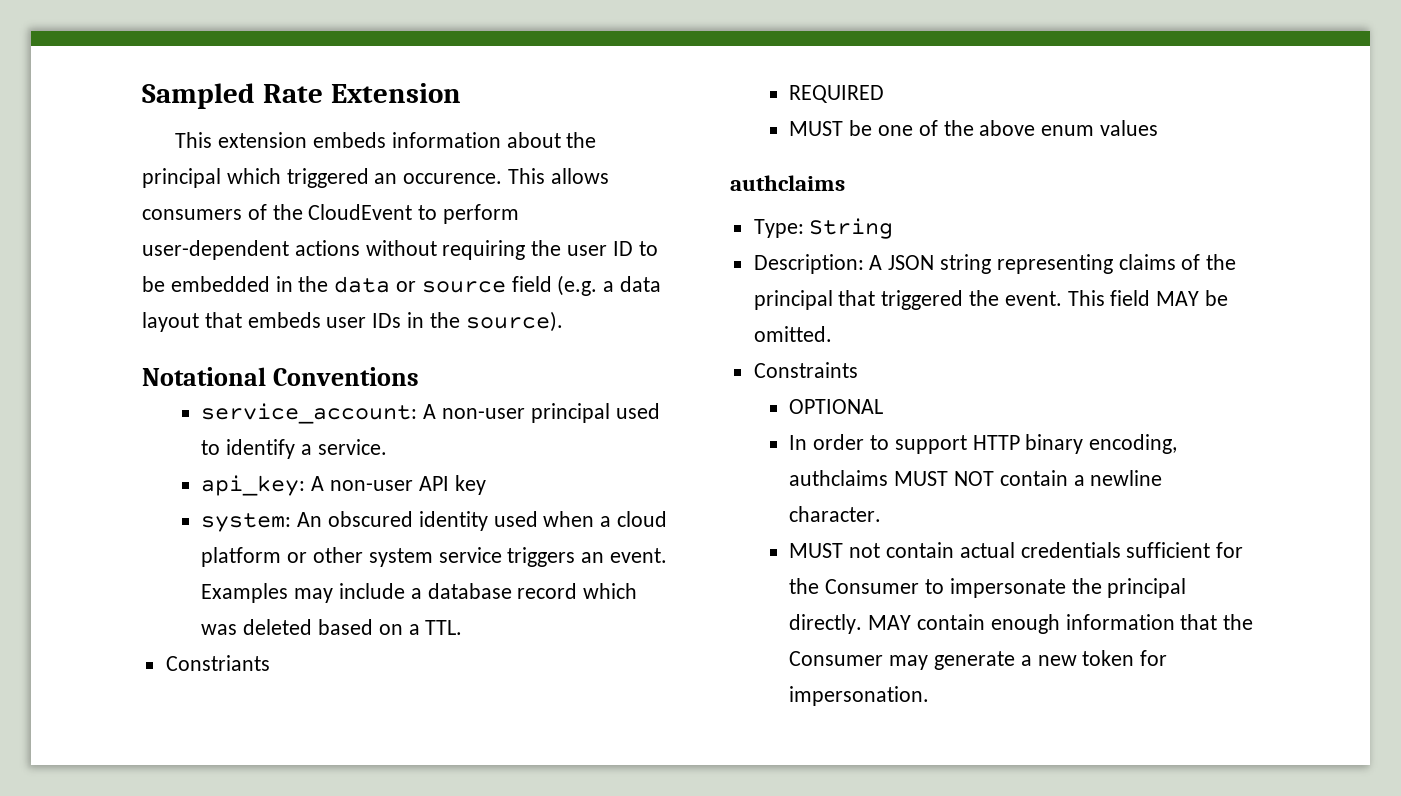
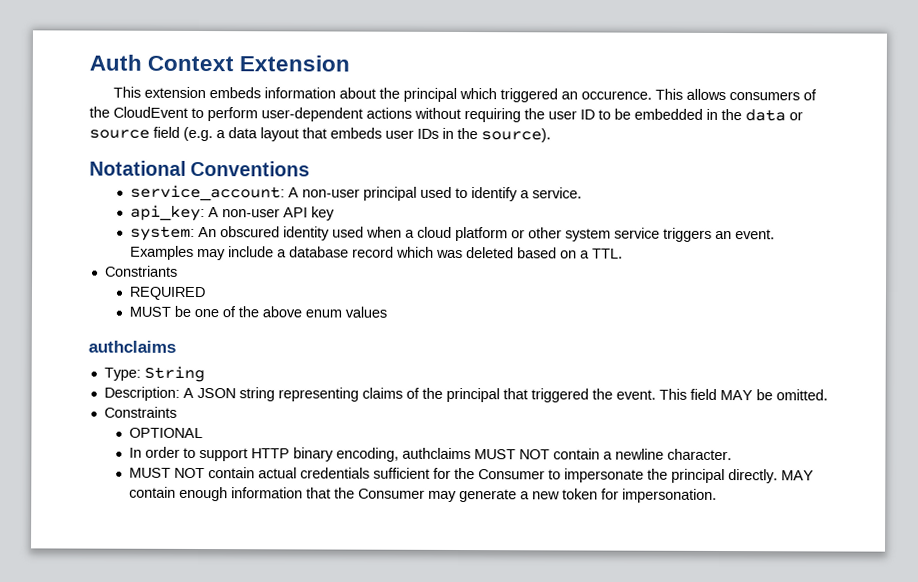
- Sampled Rate Extension
+ Auth Context Extension
- MUST not contain actual credentials sufficient for the Consumer to impersonate the principal directly.
+ MUST NOT contain actual credentials sufficient for the Consumer to impersonate the principal directly.

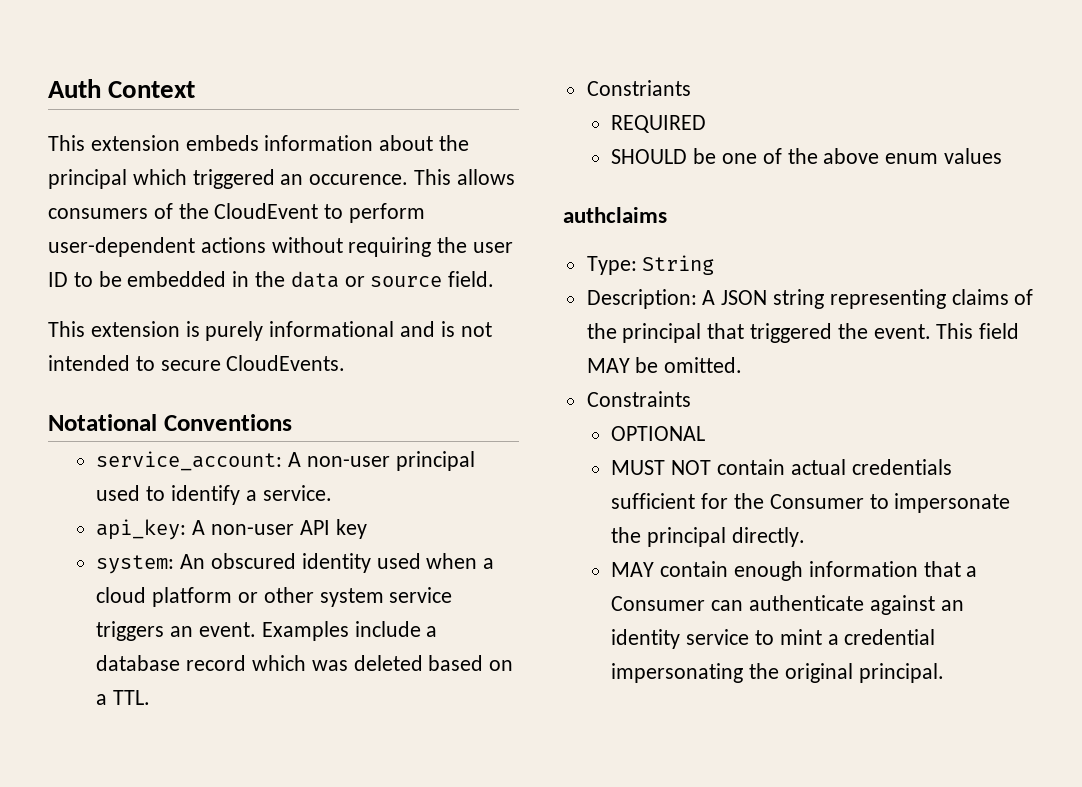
- Auth Context Extension
+ Auth Context
- This allows consumers of the CloudEvent to perform user-dependent actions without requiring the user ID to be embedded in the data or source field (e.g. a data layout that embeds user IDs in the source).
+ This allows consumers of the CloudEvent to perform user-dependent actions without requiring the user ID to be embedded in the data or source field.
+ This extension is purely informational and is not intended to secure CloudEvents.
- Examples may include a database record which was deleted based on a TTL.
+ Examples include a database record which was deleted based on a TTL.
- MUST be one of the above enum values
+ SHOULD be one of the above enum values
- In order to support HTTP binary encoding, authclaims MUST NOT contain a newline character.
- MUST NOT contain actual credentials sufficient for the Consumer to impersonate the principal directly. MAY contain enough information that the Consumer may generate a new token for impersonation.
+ MUST NOT contain actual credentials sufficient for the Consumer to impersonate the principal directly.
+ MAY contain enough information that a Consumer can authenticate against an identity service to mint a credential impersonating the original principal.

